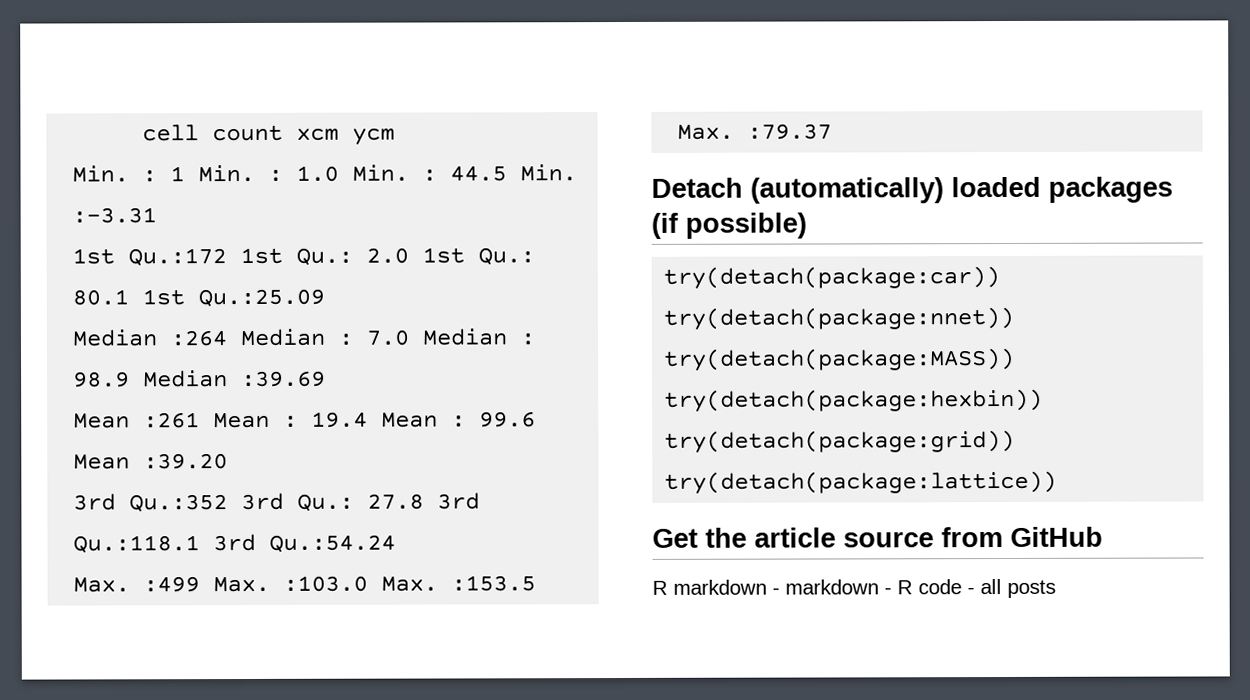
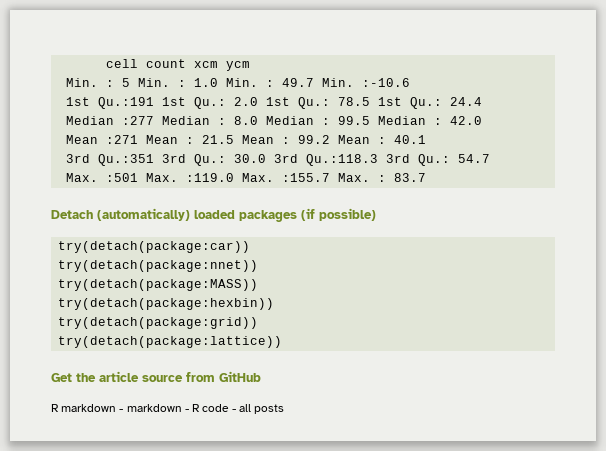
- Min. : 1 Min. : 1.0 Min. : 44.5 Min. :-3.31
- 1st Qu.:172 1st Qu.: 2.0 1st Qu.: 80.1 1st Qu.:25.09
- Median :264 Median : 7.0 Median : 98.9 Median :39.69
- Mean :261 Mean : 19.4 Mean : 99.6 Mean :39.20
- 3rd Qu.:352 3rd Qu.: 27.8 3rd Qu.:118.1 3rd Qu.:54.24
- Max. :499 Max. :103.0 Max. :153.5 Max. :79.37
+ Min. : 5 Min. : 1.0 Min. : 49.7 Min. :-10.6
+ 1st Qu.:191 1st Qu.: 2.0 1st Qu.: 78.5 1st Qu.: 24.4
+ Median :277 Median : 8.0 Median : 99.5 Median : 42.0
+ Mean :271 Mean : 21.5 Mean : 99.2 Mean : 40.1
+ 3rd Qu.:351 3rd Qu.: 30.0 3rd Qu.:118.3 3rd Qu.: 54.7
+ Max. :501 Max. :119.0 Max. :155.7 Max. : 83.7

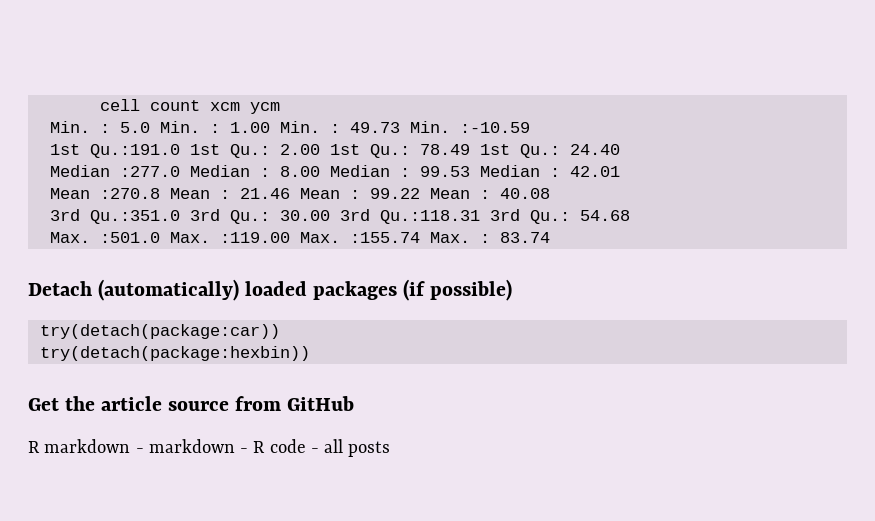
- Min. : 5 Min. : 1.0 Min. : 49.7 Min. :-10.6
- 1st Qu.:191 1st Qu.: 2.0 1st Qu.: 78.5 1st Qu.: 24.4
- Median :277 Median : 8.0 Median : 99.5 Median : 42.0
- Mean :271 Mean : 21.5 Mean : 99.2 Mean : 40.1
- 3rd Qu.:351 3rd Qu.: 30.0 3rd Qu.:118.3 3rd Qu.: 54.7
- Max. :501 Max. :119.0 Max. :155.7 Max. : 83.7
+ Min. : 5.0 Min. : 1.00 Min. : 49.73 Min. :-10.59
+ 1st Qu.:191.0 1st Qu.: 2.00 1st Qu.: 78.49 1st Qu.: 24.40
+ Median :277.0 Median : 8.00 Median : 99.53 Median : 42.01
+ Mean :270.8 Mean : 21.46 Mean : 99.22 Mean : 40.08
+ 3rd Qu.:351.0 3rd Qu.: 30.00 3rd Qu.:118.31 3rd Qu.: 54.68
+ Max. :501.0 Max. :119.00 Max. :155.74 Max. : 83.74
- try(detach(package:nnet))
- try(detach(package:MASS))
- try(detach(package:grid))
- try(detach(package:lattice))

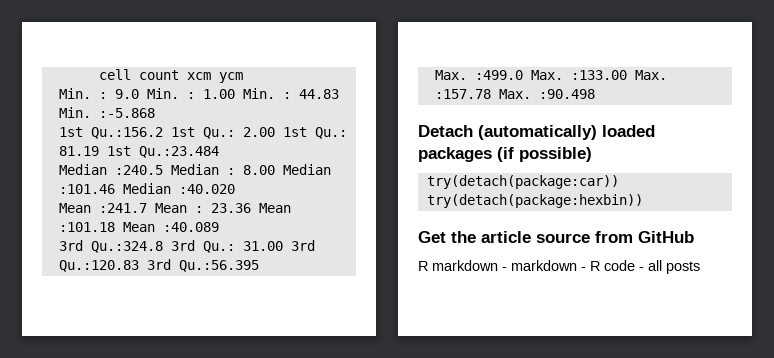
- Min. : 5.0 Min. : 1.00 Min. : 49.73 Min. :-10.59
- 1st Qu.:191.0 1st Qu.: 2.00 1st Qu.: 78.49 1st Qu.: 24.40
- Median :277.0 Median : 8.00 Median : 99.53 Median : 42.01
- Mean :270.8 Mean : 21.46 Mean : 99.22 Mean : 40.08
- 3rd Qu.:351.0 3rd Qu.: 30.00 3rd Qu.:118.31 3rd Qu.: 54.68
- Max. :501.0 Max. :119.00 Max. :155.74 Max. : 83.74
+ Min. : 9.0 Min. : 1.00 Min. : 44.83 Min. :-5.868
+ 1st Qu.:156.2 1st Qu.: 2.00 1st Qu.: 81.19 1st Qu.:23.484
+ Median :240.5 Median : 8.00 Median :101.46 Median :40.020
+ Mean :241.7 Mean : 23.36 Mean :101.18 Mean :40.089
+ 3rd Qu.:324.8 3rd Qu.: 31.00 3rd Qu.:120.83 3rd Qu.:56.395
+ Max. :499.0 Max. :133.00 Max. :157.78 Max. :90.498

